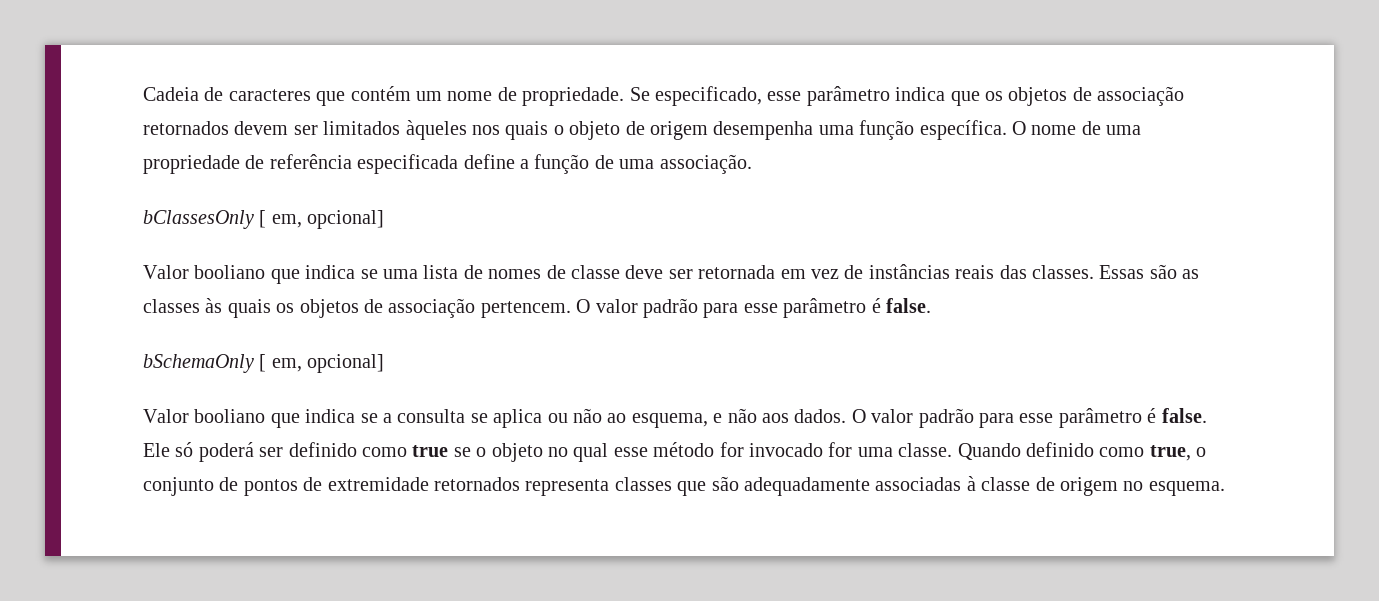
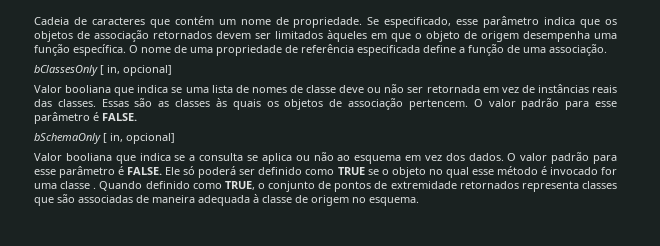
- Se especificado, esse parâmetro indica que os objetos de associação retornados devem ser limitados àqueles nos quais o objeto de origem desempenha uma função específica.
+ Se especificado, esse parâmetro indica que os objetos de associação retornados devem ser limitados àqueles em que o objeto de origem desempenha uma função específica.
- bClassesOnly [ em, opcional]
- Valor booliano que indica se uma lista de nomes de classe deve ser retornada em vez de instâncias reais das classes.
+ bClassesOnly [ in, opcional]
+ Valor booliana que indica se uma lista de nomes de classe deve ou não ser retornada em vez de instâncias reais das classes.
- Essas são as classes às quais os objetos de associação pertencem. O valor padrão para esse parâmetro é false.
+ Essas são as classes às quais os objetos de associação pertencem. O valor padrão para esse parâmetro é FALSE.
- bSchemaOnly [ em, opcional]
- Valor booliano que indica se a consulta se aplica ou não ao esquema, e não aos dados. O valor padrão para esse parâmetro é false.
+ bSchemaOnly [ in, opcional]
+ Valor booliana que indica se a consulta se aplica ou não ao esquema em vez dos dados. O valor padrão para esse parâmetro é FALSE.
- Ele só poderá ser definido como true se o objeto no qual esse método for invocado for uma classe.
+ Ele só poderá ser definido como TRUE se o objeto no qual esse método é invocado for uma classe .
- Quando definido como true, o conjunto de pontos de extremidade retornados representa classes que são adequadamente associadas à classe de origem no esquema.
+ Quando definido como TRUE, o conjunto de pontos de extremidade retornados representa classes que são associadas de maneira adequada à classe de origem no esquema.

